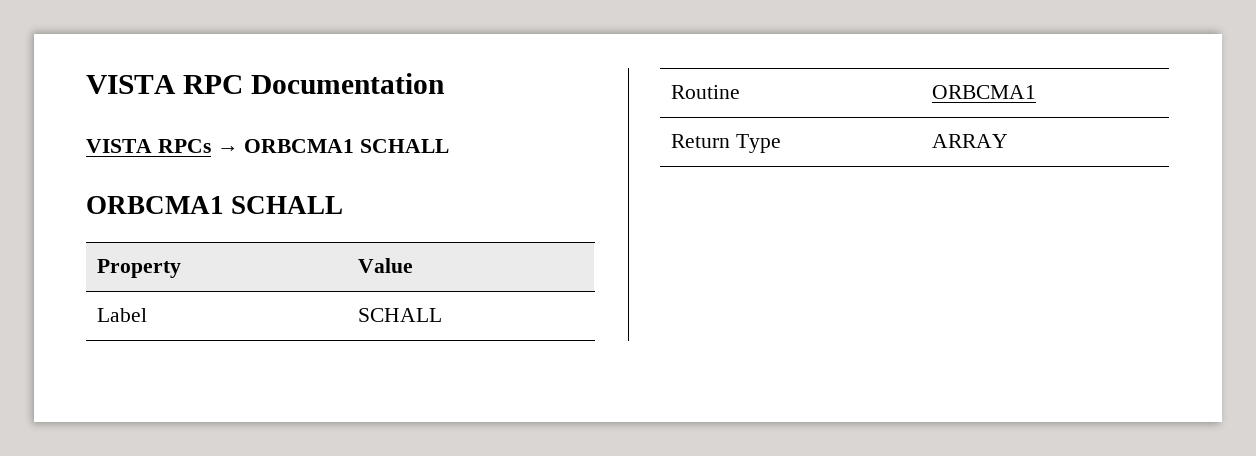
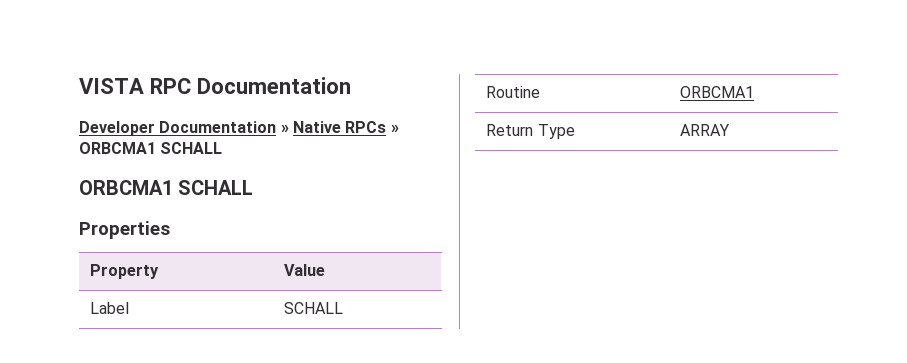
- VISTA RPCs → ORBCMA1 SCHALL
+ Developer Documentation » Native RPCs » ORBCMA1 SCHALL
+ Properties

